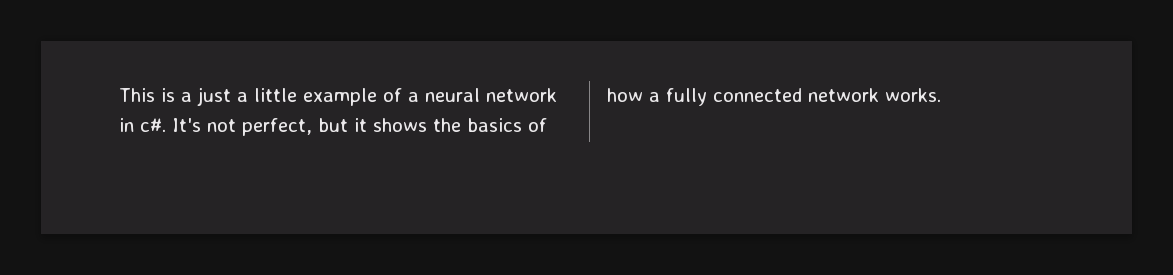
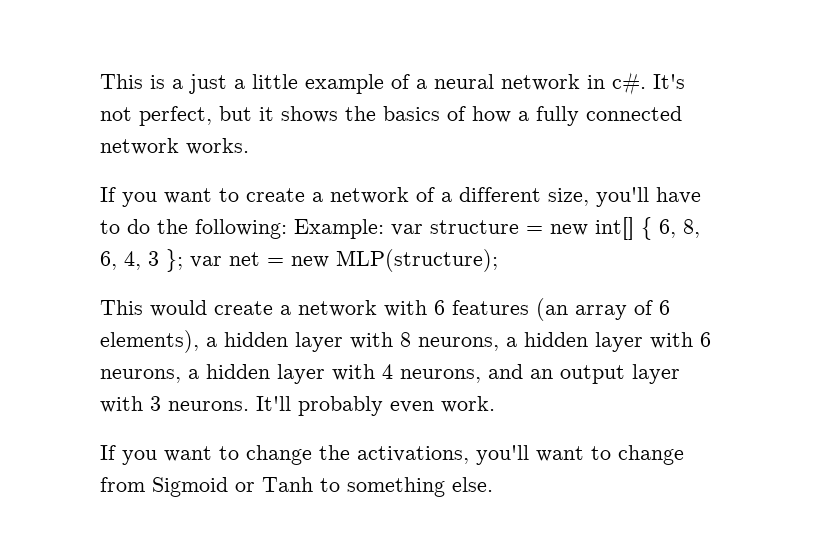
+ If you want to create a network of a different size, you'll have to do the following: Example: var structure = new int[] { 6, 8, 6, 4, 3 }; var net = new MLP(structure);
+ This would create a network with 6 features (an array of 6 elements), a hidden layer with 8 neurons, a hidden layer with 6 neurons, a hidden layer with 4 neurons, and an output layer with 3 neurons. It'll probably even work.
+ If you want to change the activations, you'll want to change from Sigmoid or Tanh to something else.

